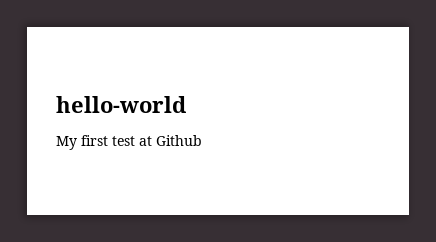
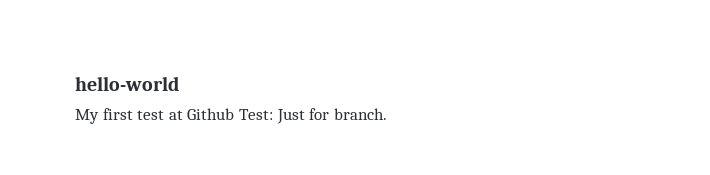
- My first test at Github
+ My first test at Github Test: Just for branch.

